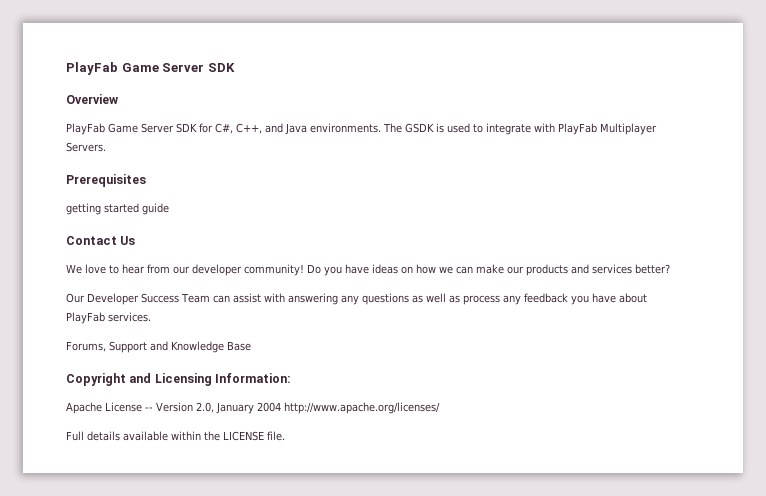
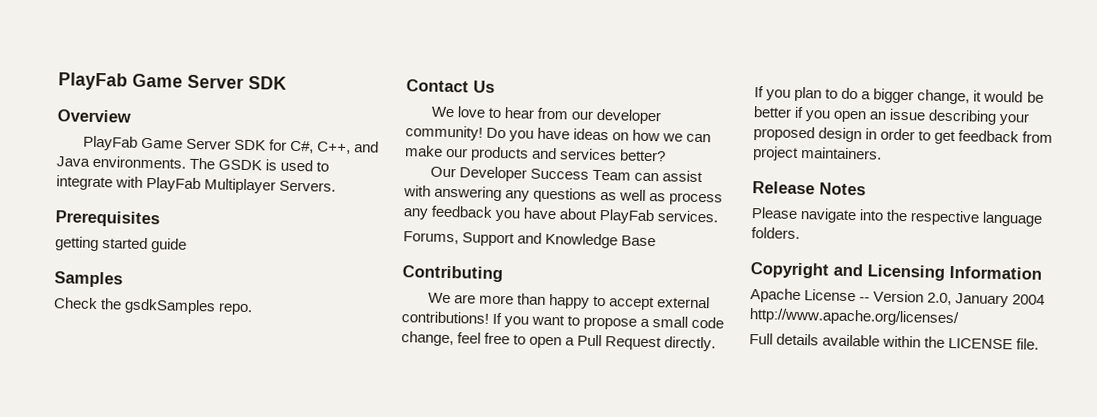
+ Samples
+ Check the gsdkSamples repo.
+ Contributing
+ We are more than happy to accept external contributions! If you want to propose a small code change, feel free to open a Pull Request directly. If you plan to do a bigger change, it would be better if you open an issue describing your proposed design in order to get feedback from project maintainers.
+ Release Notes
+ Please navigate into the respective language folders.
- Copyright and Licensing Information:
+ Copyright and Licensing Information

